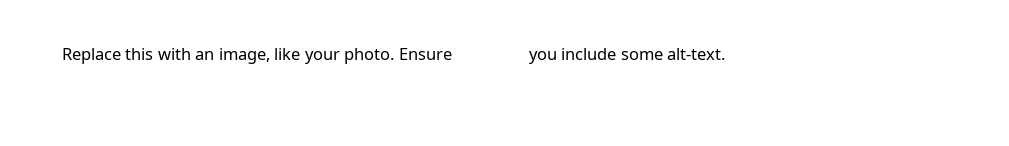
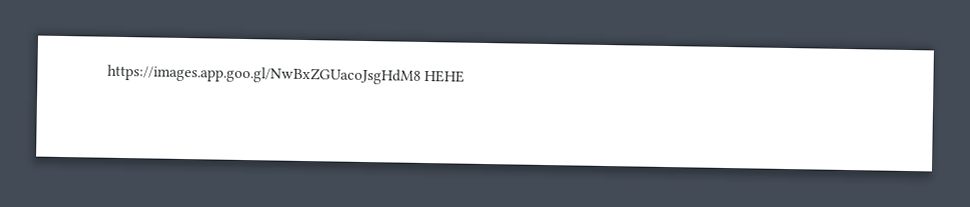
- Replace this with an image, like your photo. Ensure you include some alt-text.
+ https://images.app.goo.gl/NwBxZGUacoJsgHdM8 HEHE

